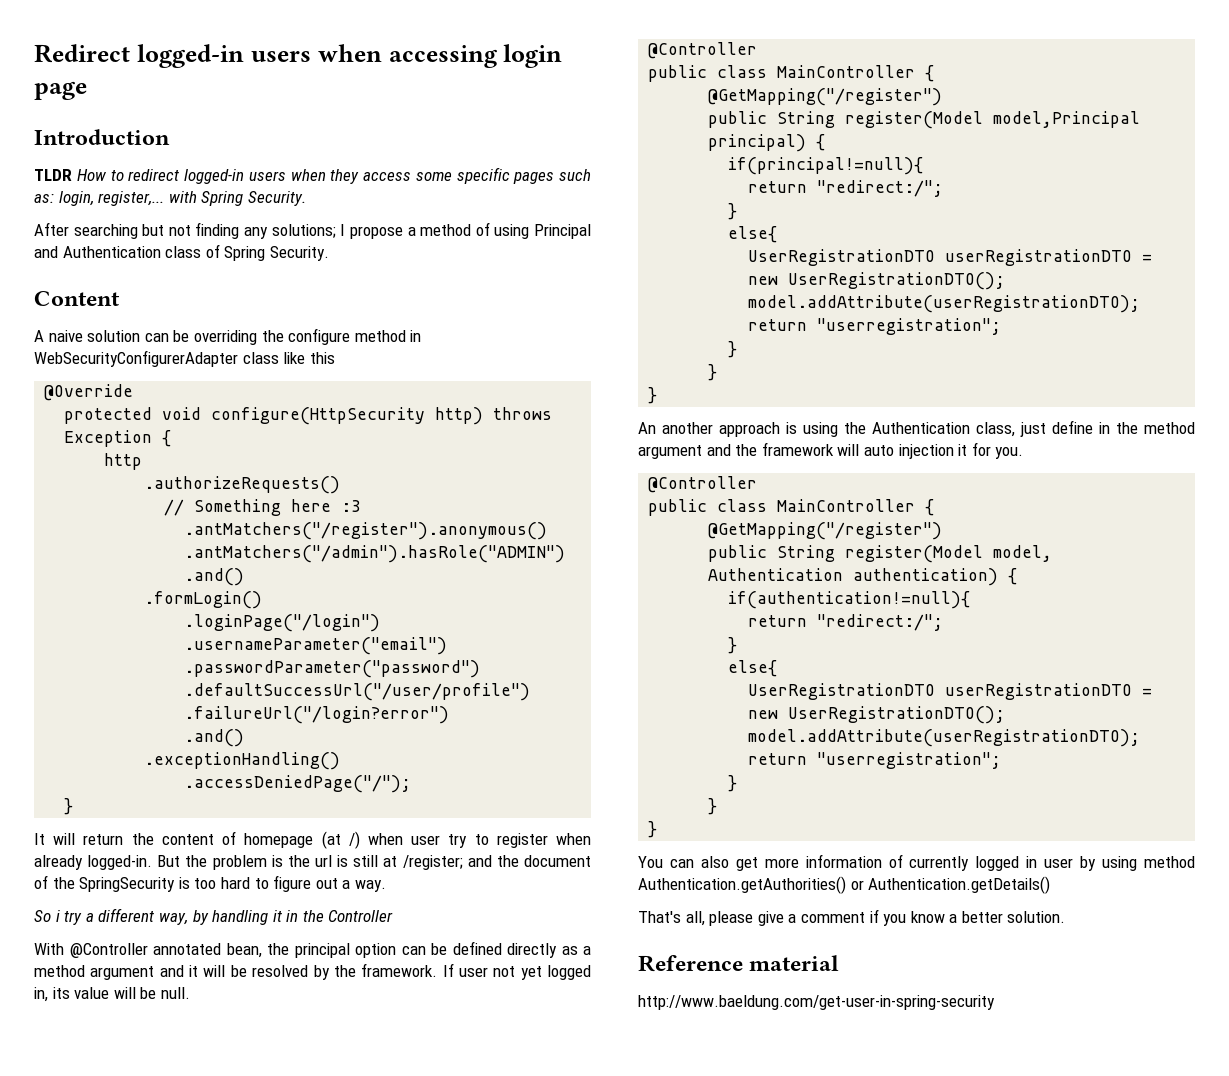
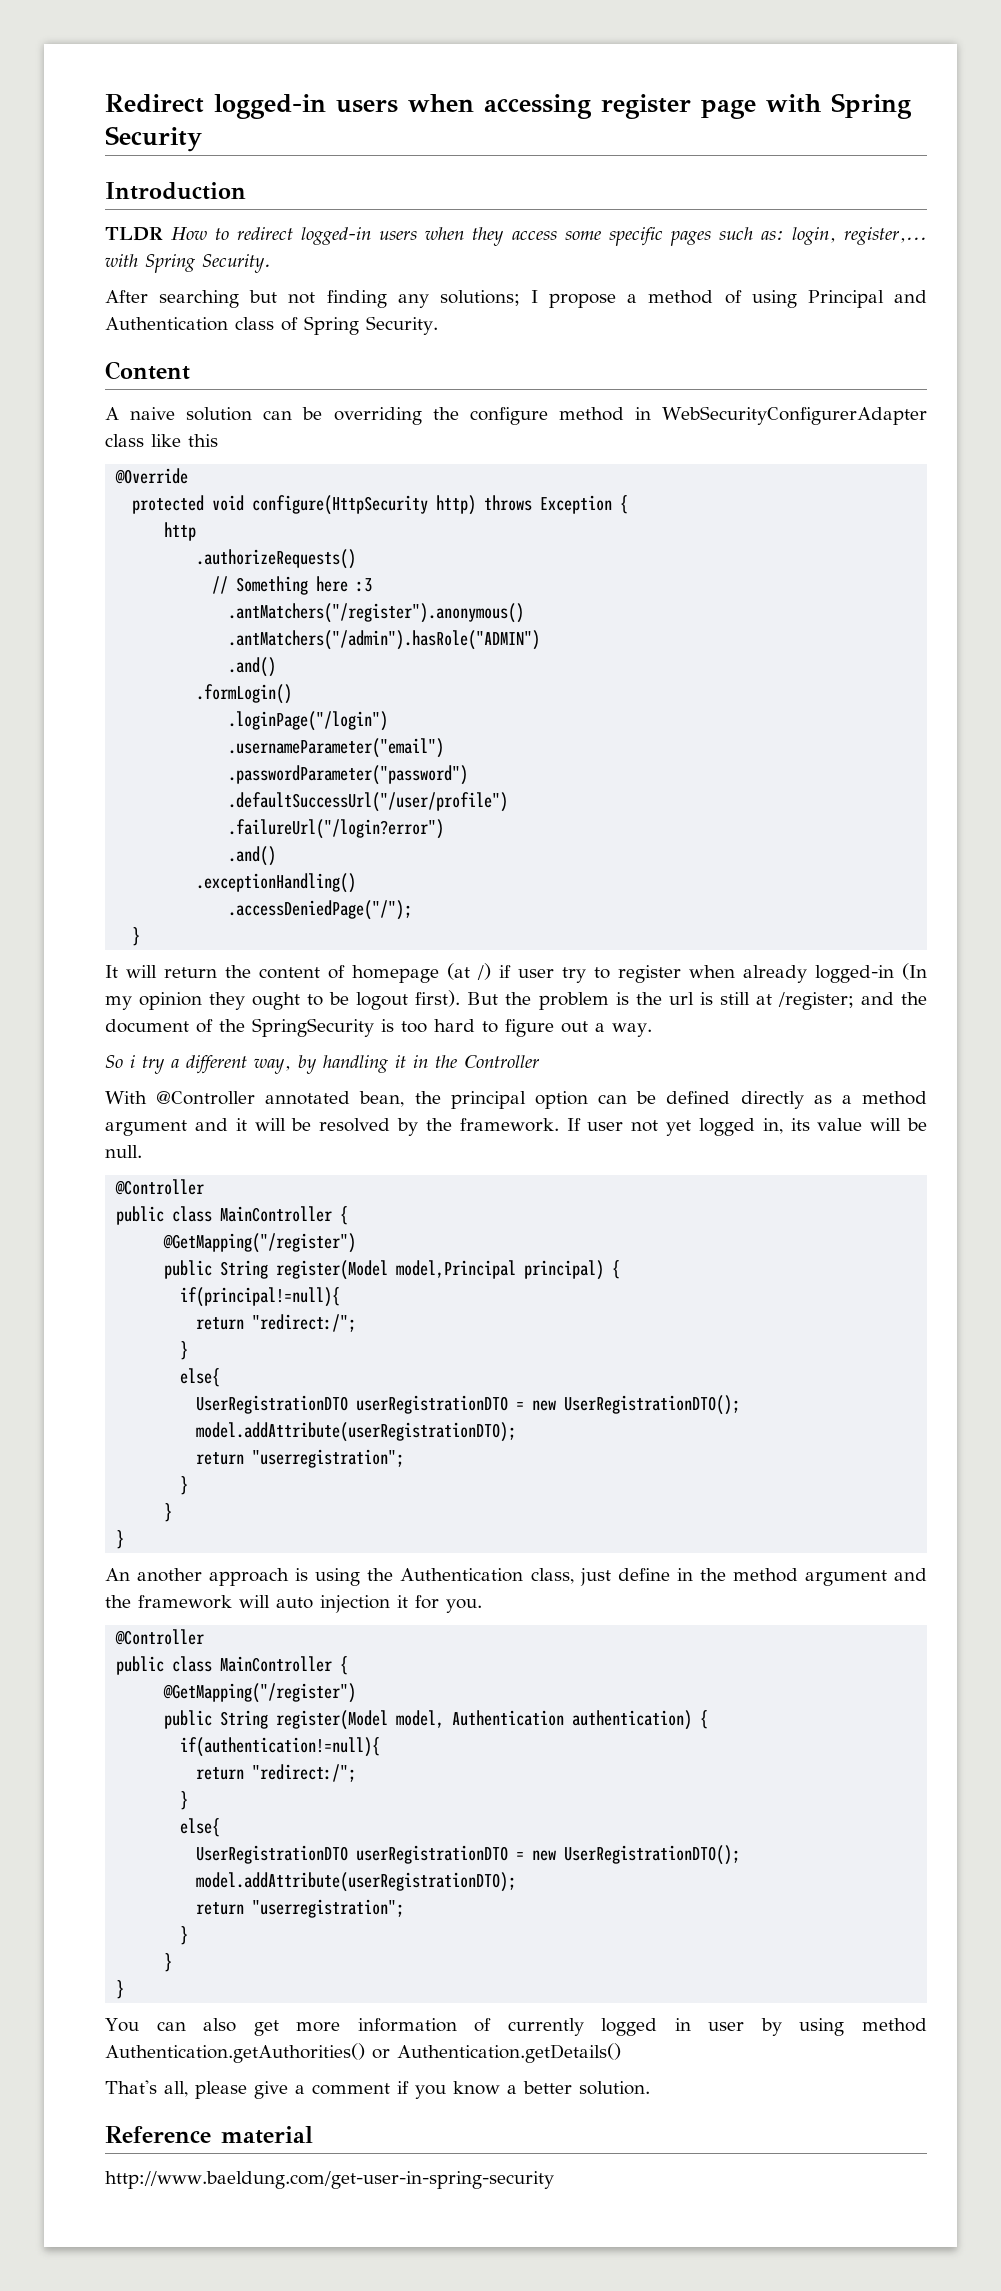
- Redirect logged-in users when accessing login page
+ Redirect logged-in users when accessing register page with Spring Security
- It will return the content of homepage (at /) when user try to register when already logged-in.
+ It will return the content of homepage (at /) if user try to register when already logged-in (In my opinion they ought to be logout first).

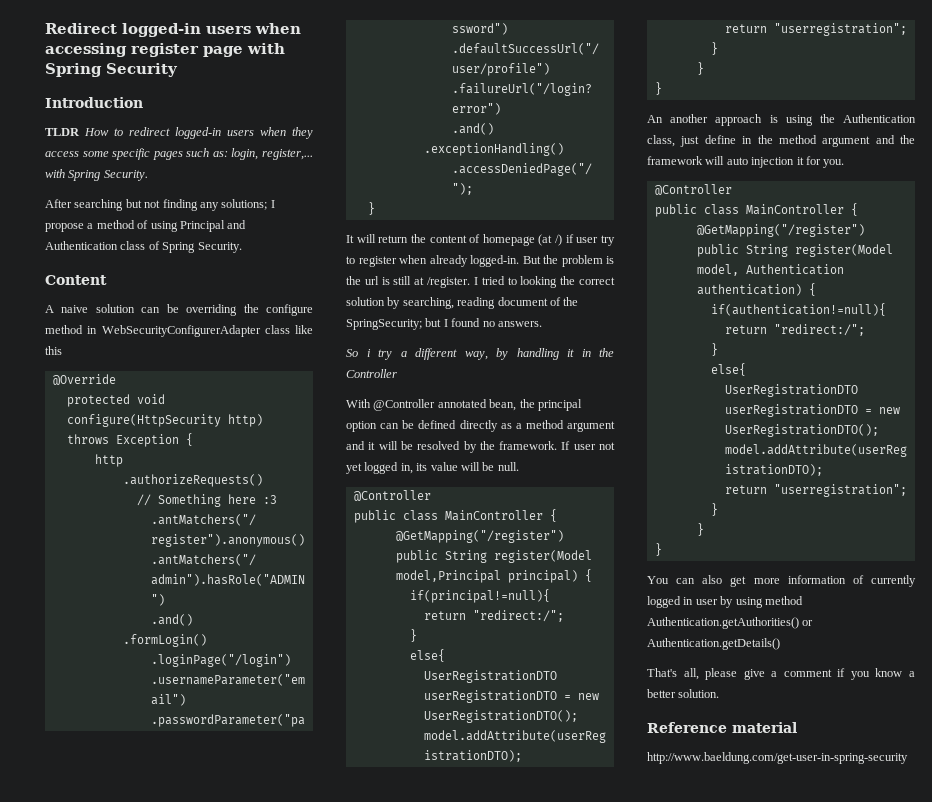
- It will return the content of homepage (at /) if user try to register when already logged-in (In my opinion they ought to be logout first).
+ It will return the content of homepage (at /) if user try to register when already logged-in.
- But the problem is the url is still at /register; and the document of the SpringSecurity is too hard to figure out a way.
+ But the problem is the url is still at /register. I tried to looking the correct solution by searching, reading document of the SpringSecurity; but I found no answers.

